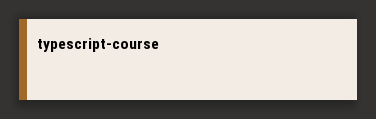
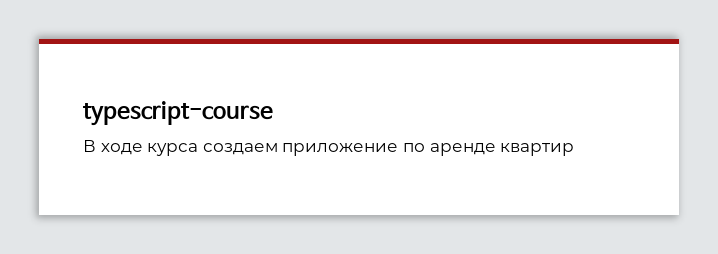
+ В ходе курса создаем приложение по аренде квартир

